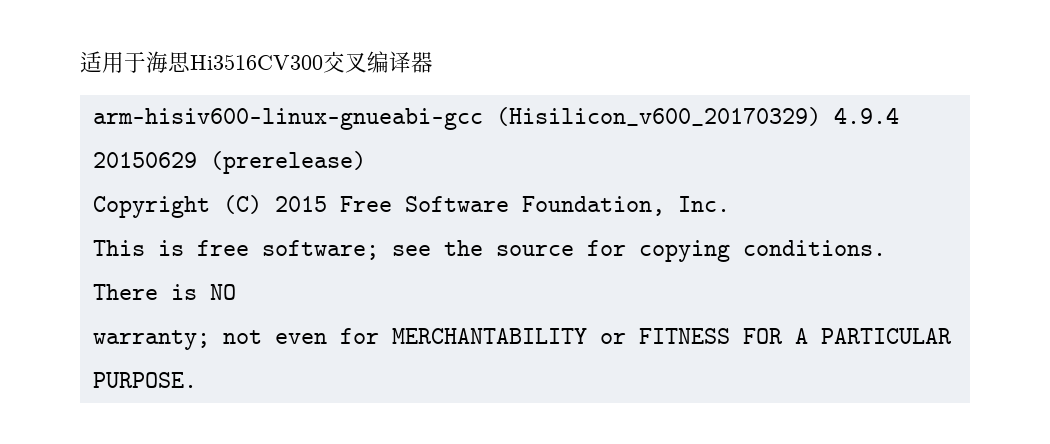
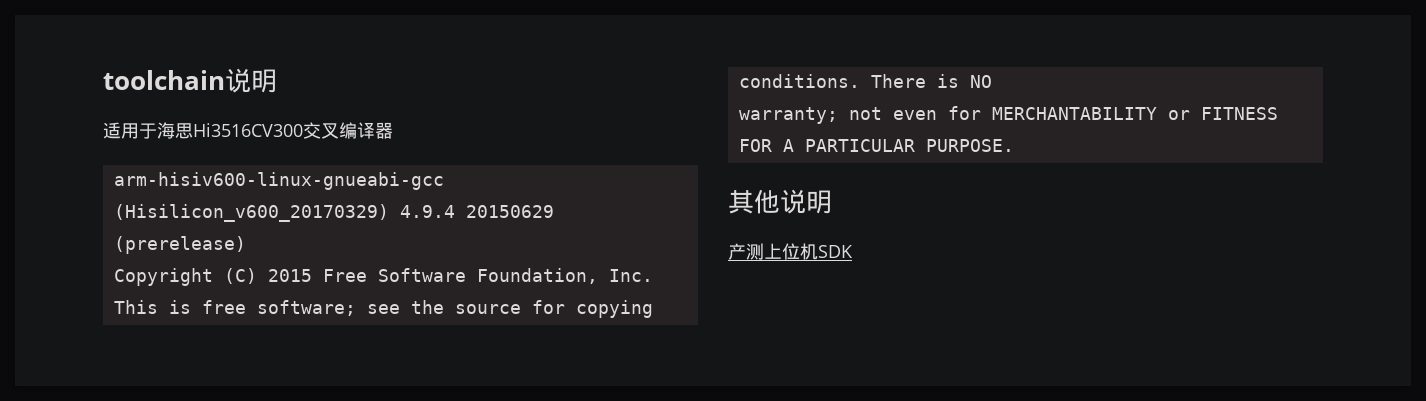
+ toolchain说明
+ 其他说明
+ 产测上位机SDK

